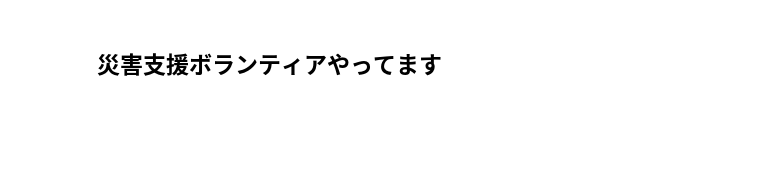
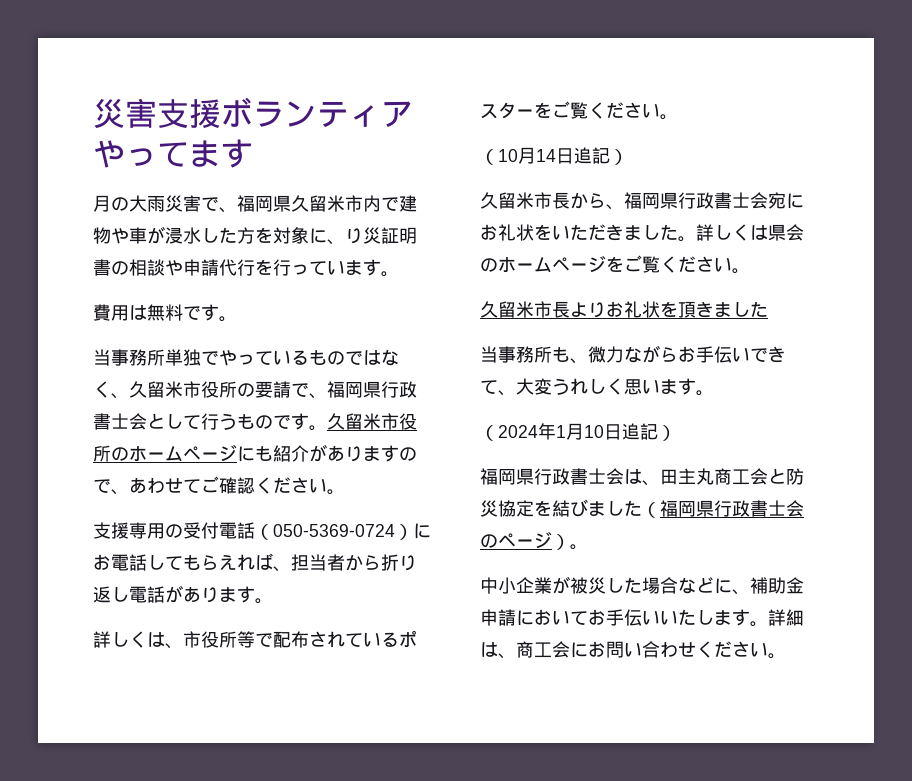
+ 月の大雨災害で、福岡県久留米市内で建物や車が浸水した方を対象に、り災証明書の相談や申請代行を行っています。
+ 費用は無料です。
+ 当事務所単独でやっているものではなく、久留米市役所の要請で、福岡県行政書士会として行うものです。久留米市役所のホームページにも紹介がありますので、あわせてご確認ください。
+ 支援専用の受付電話（050-5369-0724）にお電話してもらえれば、担当者から折り返し電話があります。
+ 詳しくは、市役所等で配布されているポスターをご覧ください。
+ （10月14日追記）
+ 久留米市長から、福岡県行政書士会宛にお礼状をいただきました。詳しくは県会のホームページをご覧ください。
+ 久留米市長よりお礼状を頂きました
+ 当事務所も、微力ながらお手伝いできて、大変うれしく思います。
+ （2024年1月10日追記）
+ 福岡県行政書士会は、田主丸商工会と防災協定を結びました（福岡県行政書士会のページ）。
+ 中小企業が被災した場合などに、補助金申請においてお手伝いいたします。詳細は、商工会にお問い合わせください。

